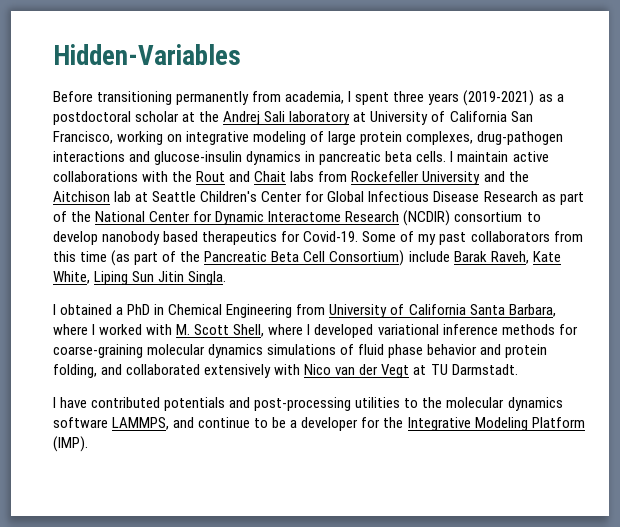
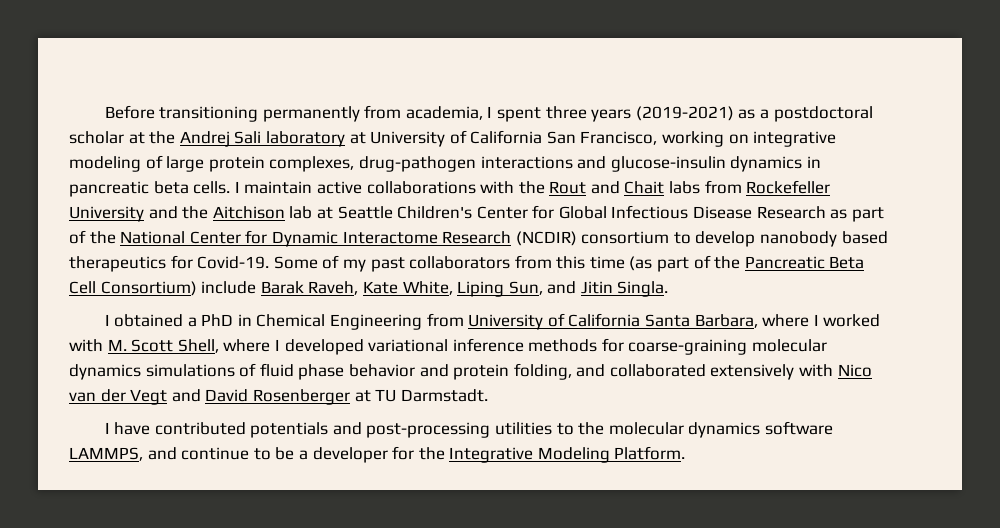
- Hidden-Variables
- Some of my past collaborators from this time (as part of the Pancreatic Beta Cell Consortium) include Barak Raveh, Kate White, Liping Sun Jitin Singla.
+ Some of my past collaborators from this time (as part of the Pancreatic Beta Cell Consortium) include Barak Raveh, Kate White, Liping Sun, and Jitin Singla.
- I obtained a PhD in Chemical Engineering from University of California Santa Barbara, where I worked with M. Scott Shell, where I developed variational inference methods for coarse-graining molecular dynamics simulations of fluid phase behavior and protein folding, and collaborated extensively with Nico van der Vegt at TU Darmstadt.
+ I obtained a PhD in Chemical Engineering from University of California Santa Barbara, where I worked with M. Scott Shell, where I developed variational inference methods for coarse-graining molecular dynamics simulations of fluid phase behavior and protein folding, and collaborated extensively with Nico van der Vegt and David Rosenberger at TU Darmstadt.
- I have contributed potentials and post-processing utilities to the molecular dynamics software LAMMPS, and continue to be a developer for the Integrative Modeling Platform (IMP).
+ I have contributed potentials and post-processing utilities to the molecular dynamics software LAMMPS, and continue to be a developer for the Integrative Modeling Platform.

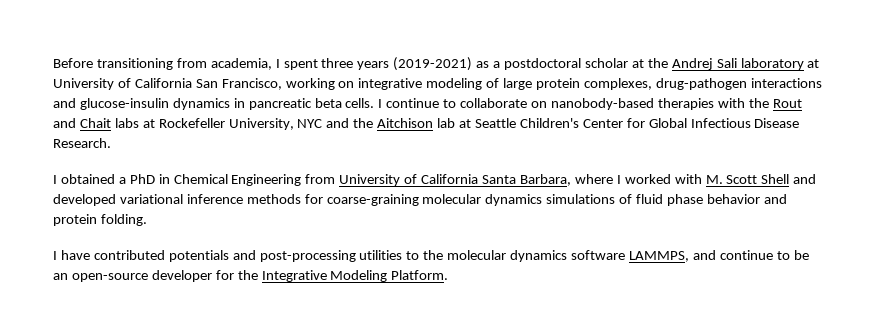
- Before transitioning permanently from academia, I spent three years (2019-2021) as a postdoctoral scholar at the Andrej Sali laboratory at University of California San Francisco, working on integrative modeling of large protein complexes, drug-pathogen interactions and glucose-insulin dynamics in pancreatic beta cells.
+ Before transitioning from academia, I spent three years (2019-2021) as a postdoctoral scholar at the Andrej Sali laboratory at University of California San Francisco, working on integrative modeling of large protein complexes, drug-pathogen interactions and glucose-insulin dynamics in pancreatic beta cells.
- I maintain active collaborations with the Rout and Chait labs from Rockefeller University and the Aitchison lab at Seattle Children's Center for Global Infectious Disease Research as part of the National Center for Dynamic Interactome Research (NCDIR) consortium to develop nanobody based therapeutics for Covid-19. Some of my past collaborators from this time (as part of the Pancreatic Beta Cell Consortium) include Barak Raveh, Kate White, Liping Sun, and Jitin Singla.
+ I continue to collaborate on nanobody-based therapies with the Rout and Chait labs at Rockefeller University, NYC and the Aitchison lab at Seattle Children's Center for Global Infectious Disease Research.
- I obtained a PhD in Chemical Engineering from University of California Santa Barbara, where I worked with M. Scott Shell, where I developed variational inference methods for coarse-graining molecular dynamics simulations of fluid phase behavior and protein folding, and collaborated extensively with Nico van der Vegt and David Rosenberger at TU Darmstadt.
+ I obtained a PhD in Chemical Engineering from University of California Santa Barbara, where I worked with M. Scott Shell and developed variational inference methods for coarse-graining molecular dynamics simulations of fluid phase behavior and protein folding.
- I have contributed potentials and post-processing utilities to the molecular dynamics software LAMMPS, and continue to be a developer for the Integrative Modeling Platform.
+ I have contributed potentials and post-processing utilities to the molecular dynamics software LAMMPS, and continue to be an open-source developer for the Integrative Modeling Platform.

